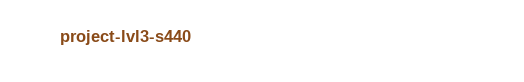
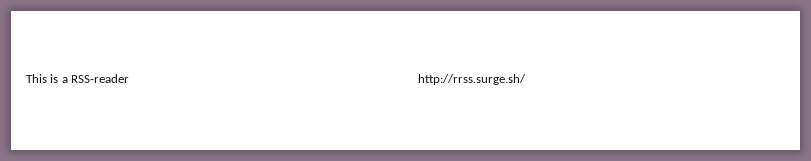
- project-lvl3-s440
+ This is a RSS-reader
+ http://rrss.surge.sh/

